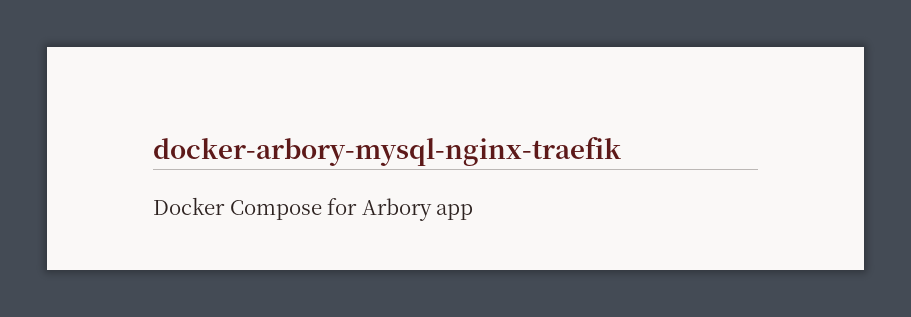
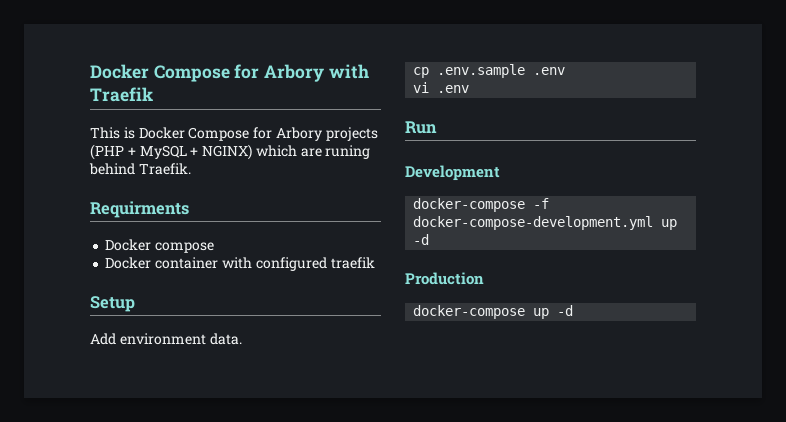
- docker-arbory-mysql-nginx-traefik
- Docker Compose for Arbory app
+ Docker Compose for Arbory with Traefik
+ This is Docker Compose for Arbory projects (PHP + MySQL + NGINX) which are runing behind Traefik.
+ Requirments
+ Docker compose
+ Docker container with configured traefik
+ Setup
+ Add environment data.
+ cp .env.sample .env
+ vi .env
+ Run
+ Development
+ docker-compose -f docker-compose-development.yml up -d
+ Production
+ docker-compose up -d

